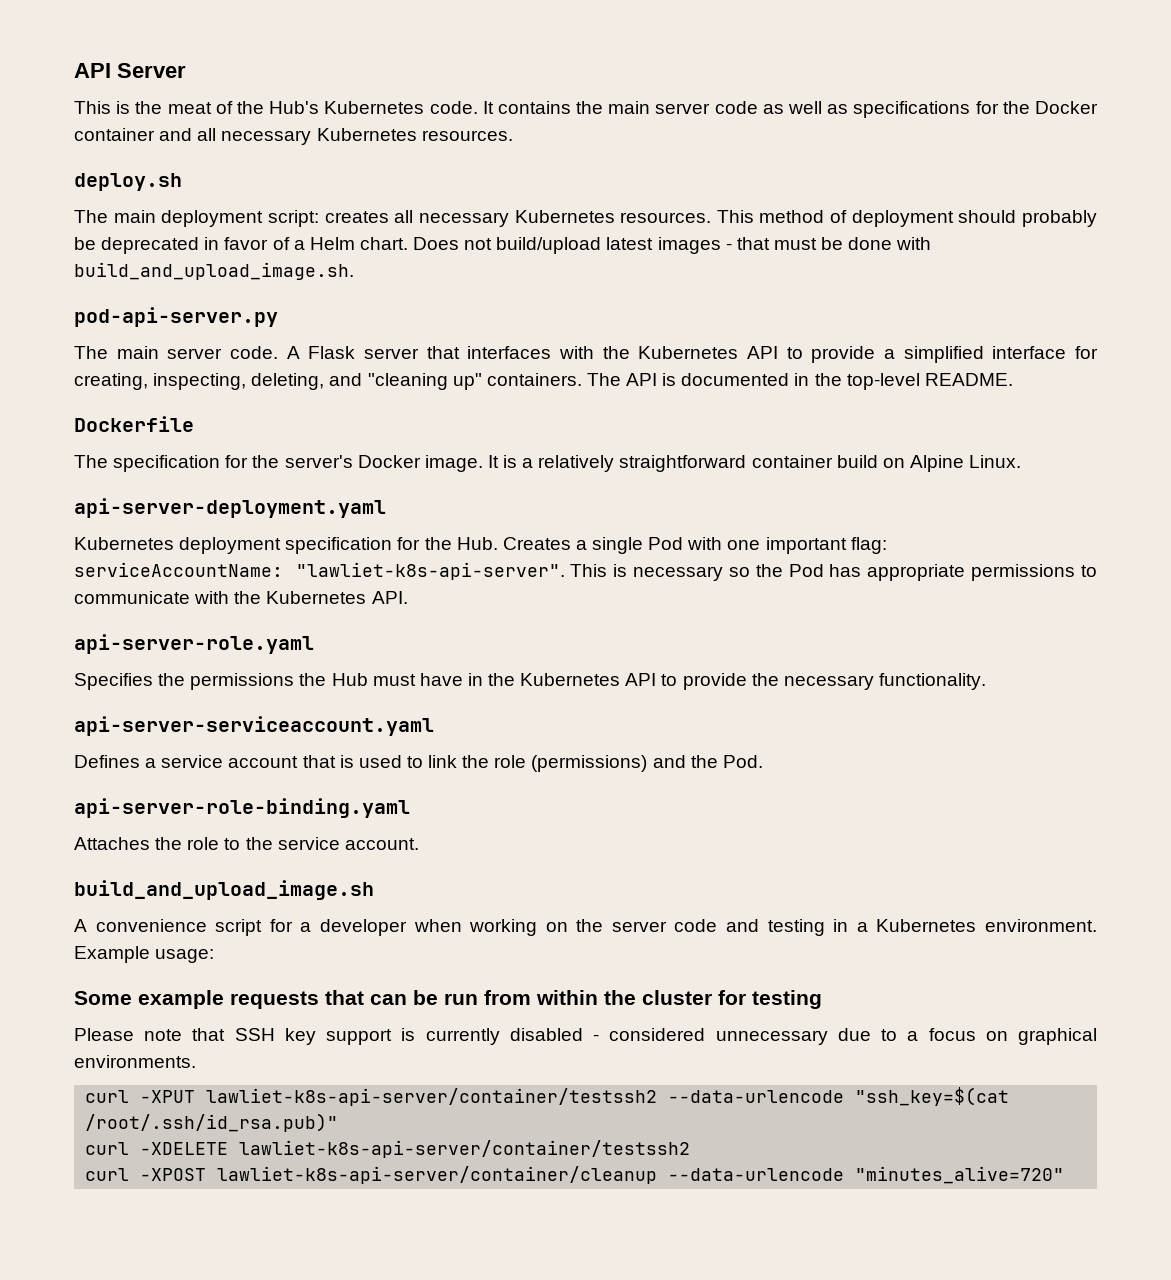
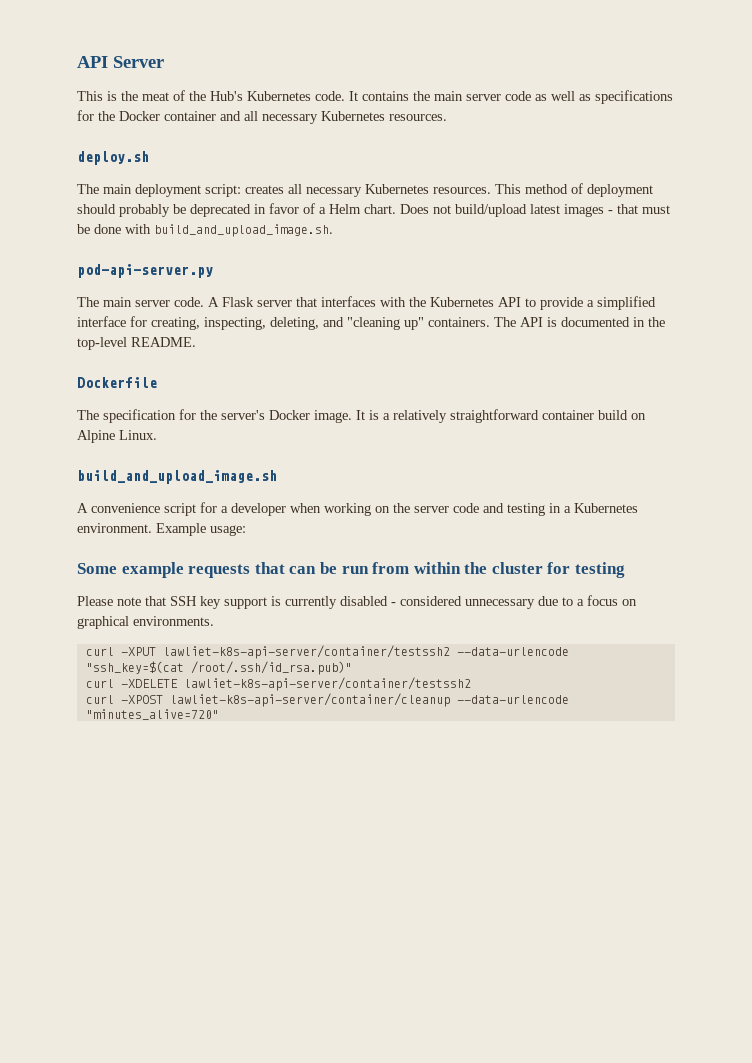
- api-server-deployment.yaml
- Kubernetes deployment specification for the Hub. Creates a single Pod with one important flag: serviceAccountName: "lawliet-k8s-api-server". This is necessary so the Pod has appropriate permissions to communicate with the Kubernetes API.
- api-server-role.yaml
- Specifies the permissions the Hub must have in the Kubernetes API to provide the necessary functionality.
- api-server-serviceaccount.yaml
- Defines a service account that is used to link the role (permissions) and the Pod.
- api-server-role-binding.yaml
- Attaches the role to the service account.

